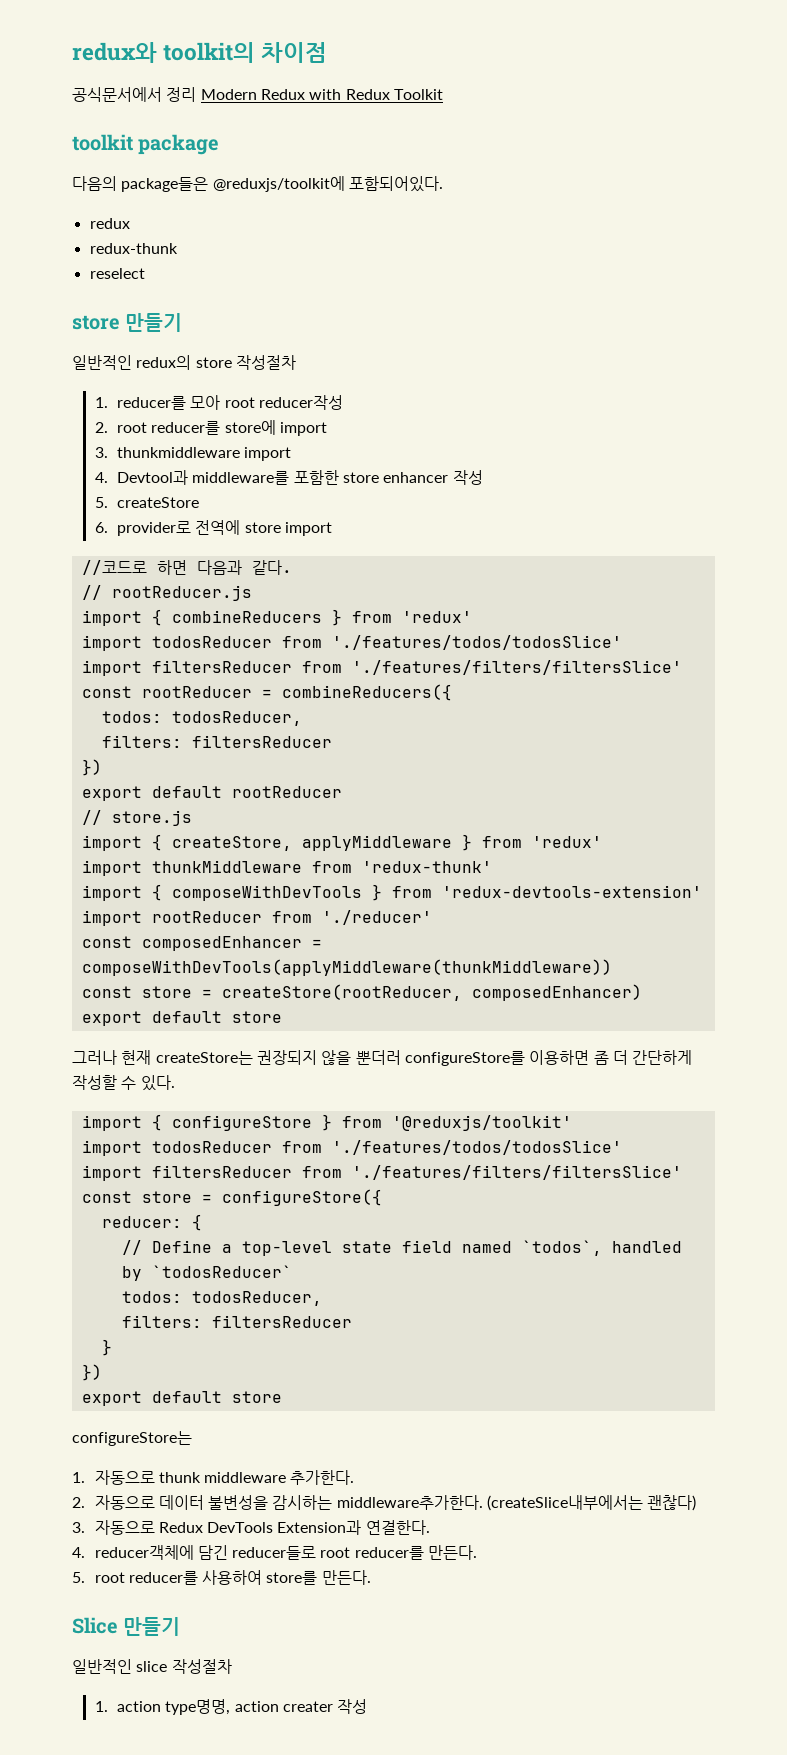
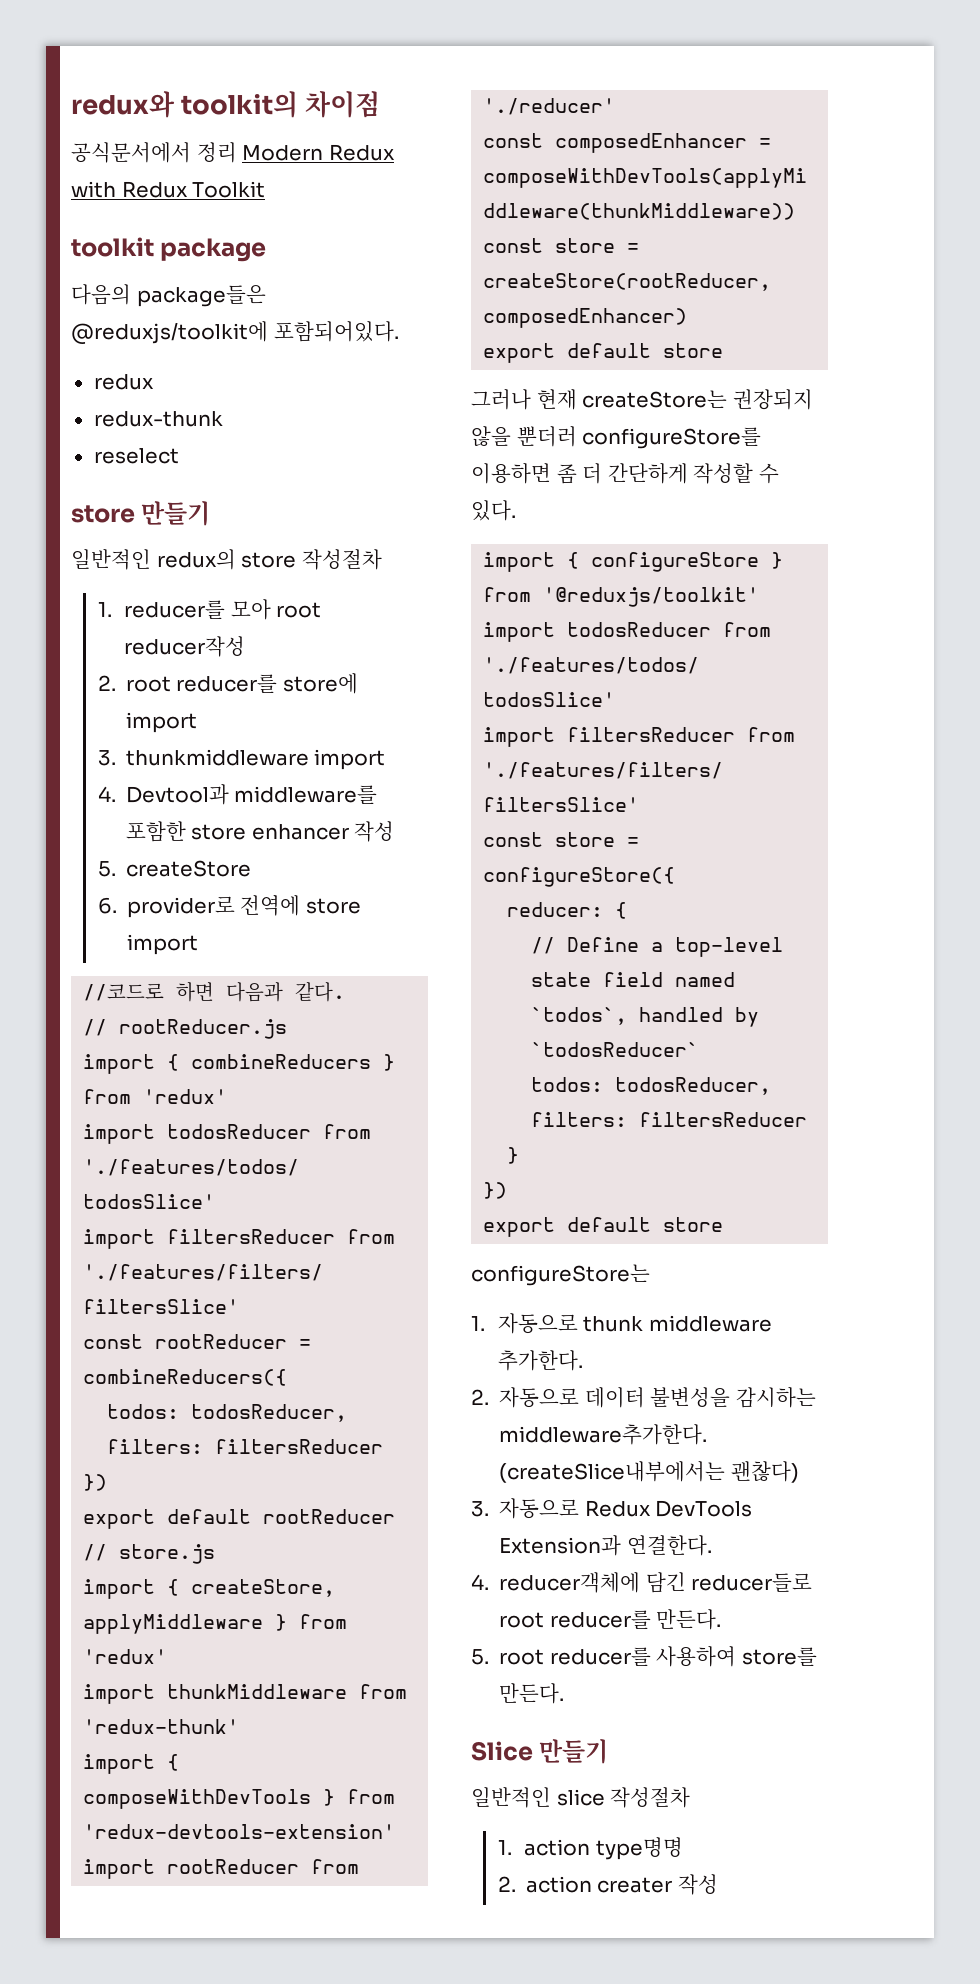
- 1. action type명명, action creater 작성
+ 1. action type명명
+ 2. action creater 작성

